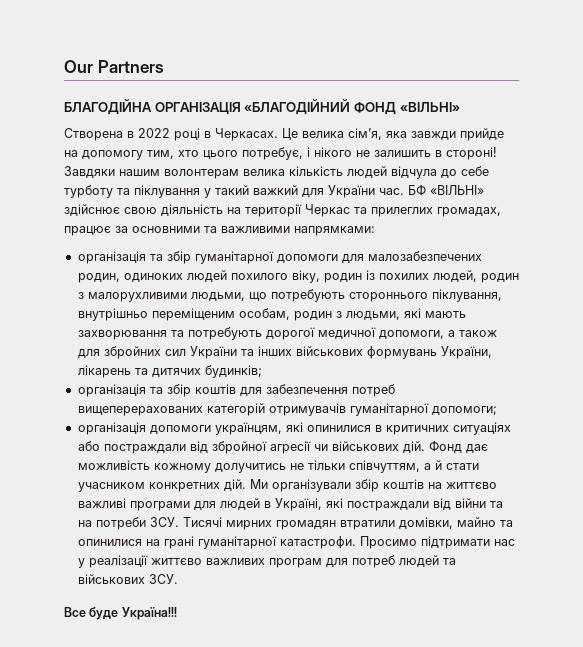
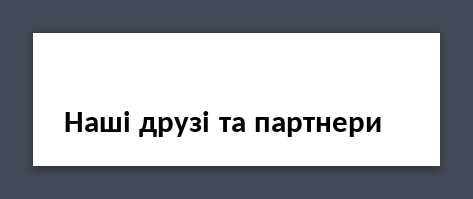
- Our Partners
- БЛАГОДІЙНА ОРГАНІЗАЦІЯ «БЛАГОДІЙНИЙ ФОНД «ВІЛЬНІ»
- Cтворена в 2022 році в Черкасах. Це велика сім’я, яка завжди прийде на допомогу тим, хто цього потребує, і нікого не залишить в стороні! Завдяки нашим волонтерам велика кількість людей відчула до себе турботу та піклування у такий важкий для України час. БФ «ВІЛЬНІ» здійснює свою діяльність на території Черкас та прилеглих громадах, працює за основними та важливими напрямками:
- організація та збір гуманітарної допомоги для малозабезпечених родин, одиноких людей похилого віку, родин із похилих людей, родин з малорухливими людьми, що потребують стороннього піклування, внутрішньо переміщеним особам, родин з людьми, які мають захворювання та потребують дорогої медичної допомоги, а також для збройних сил України та інших військових формувань України, лікарень та дитячих будинків;
- організація та збір коштів для забезпечення потреб вищеперерахованих категорій отримувачів гуманітарної допомоги;
- організація допомоги українцям, які опинилися в критичних ситуаціях або постраждали від збройної агресії чи військових дій. Фонд дає можливість кожному долучитись не тільки співчуттям, а й стати учасником конкретних дій. Ми організували збір коштів на життєво важливі програми для людей в Україні, які постраждали від війни та на потреби ЗСУ. Тисячі мирних громадян втратили домівки, майно та опинилися на грані гуманітарної катастрофи. Просимо підтримати нас у реалізації життєво важливих програм для потреб людей та військових ЗСУ.
- Все буде Україна!!!
+ Наші друзі та партнери

